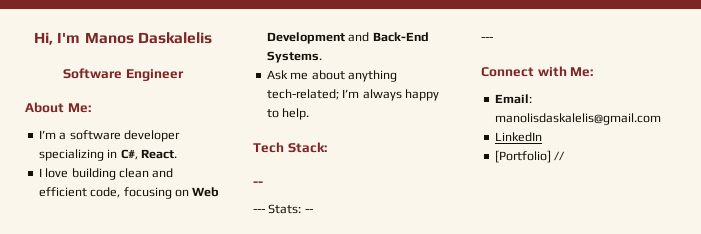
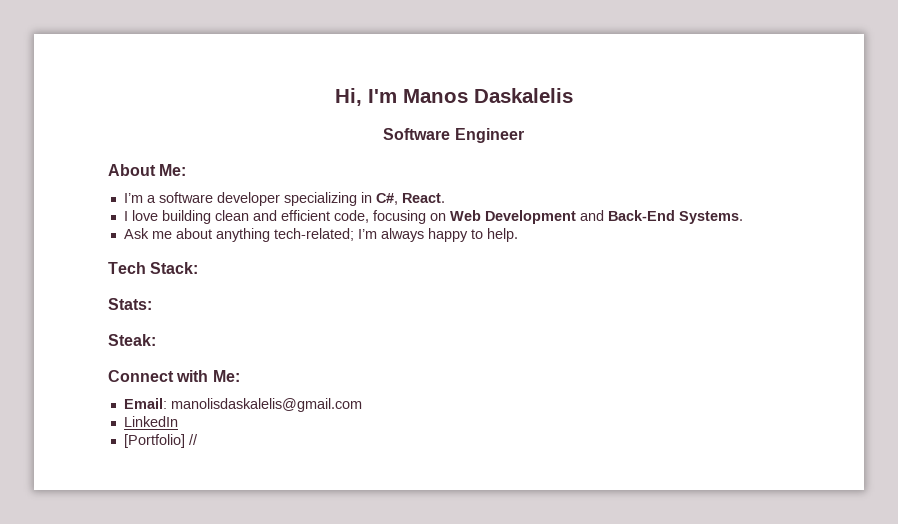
  Tech Stack:
- --
- --- Stats: --
- ---
+ Stats:
+ Steak:

